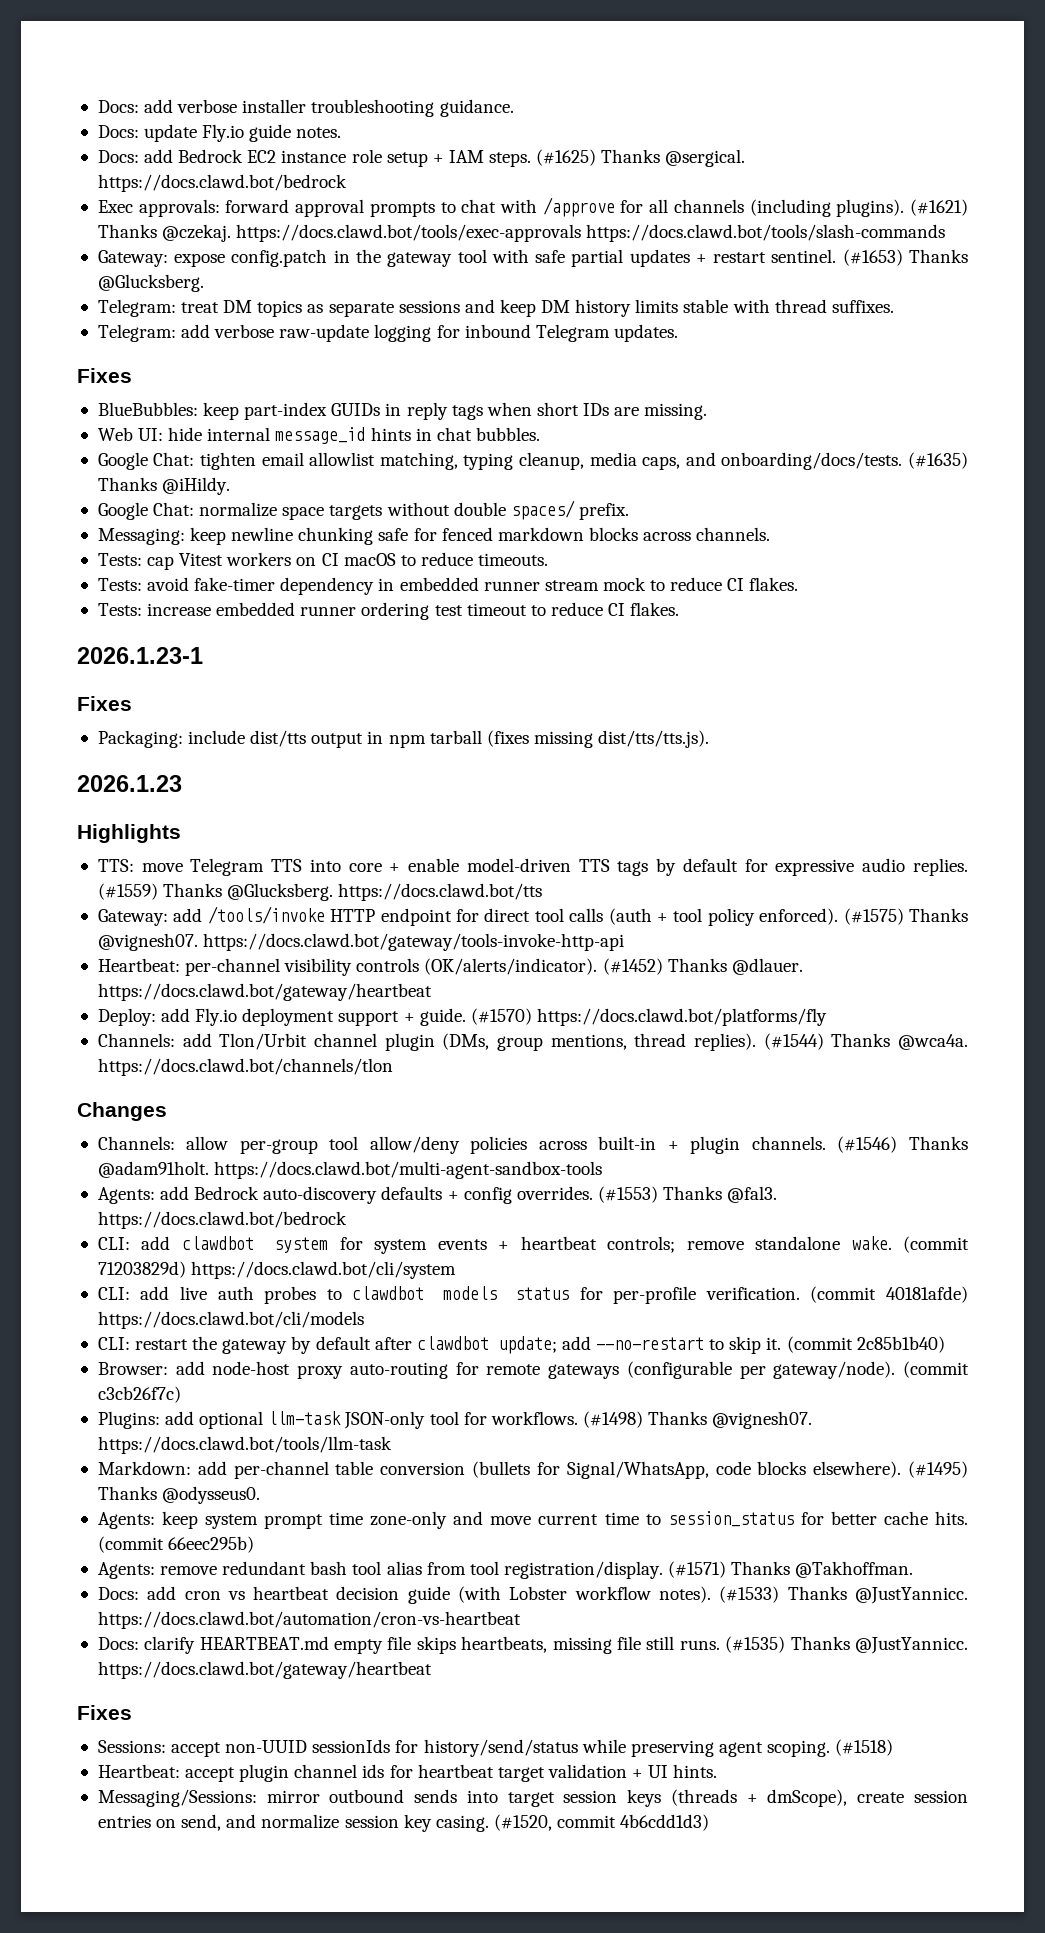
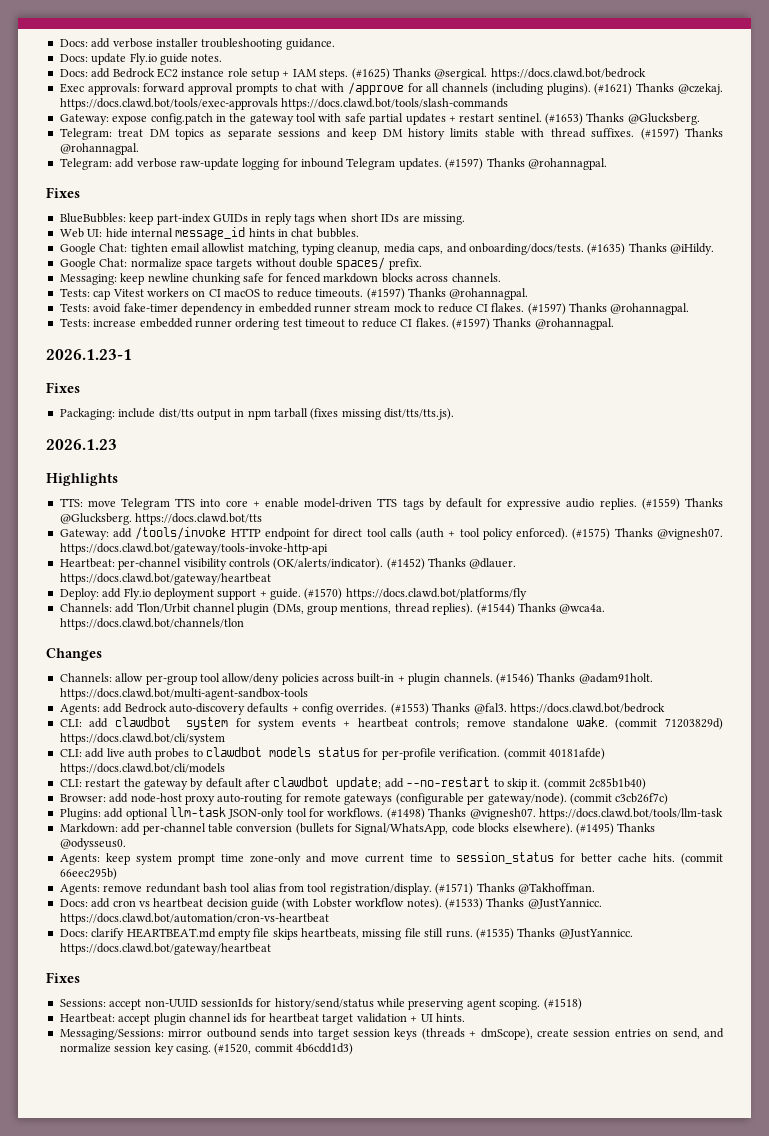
- Telegram: treat DM topics as separate sessions and keep DM history limits stable with thread suffixes.
+ Telegram: treat DM topics as separate sessions and keep DM history limits stable with thread suffixes. (#1597) Thanks @rohannagpal.
- Telegram: add verbose raw-update logging for inbound Telegram updates.
+ Telegram: add verbose raw-update logging for inbound Telegram updates. (#1597) Thanks @rohannagpal.
- Tests: cap Vitest workers on CI macOS to reduce timeouts.
+ Tests: cap Vitest workers on CI macOS to reduce timeouts. (#1597) Thanks @rohannagpal.
- Tests: avoid fake-timer dependency in embedded runner stream mock to reduce CI flakes.
+ Tests: avoid fake-timer dependency in embedded runner stream mock to reduce CI flakes. (#1597) Thanks @rohannagpal.
- Tests: increase embedded runner ordering test timeout to reduce CI flakes.
+ Tests: increase embedded runner ordering test timeout to reduce CI flakes. (#1597) Thanks @rohannagpal.

